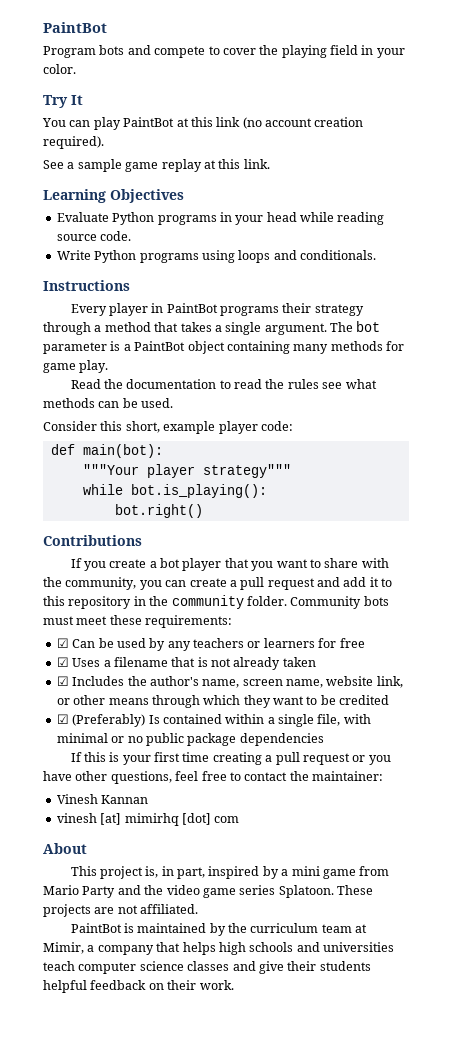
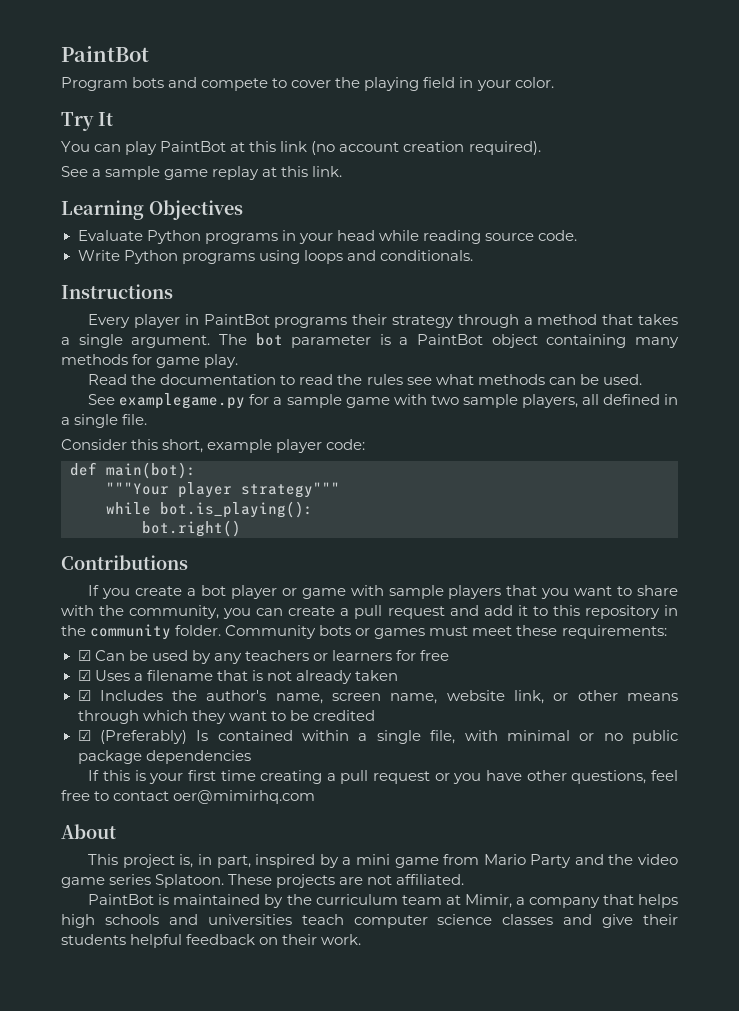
+ See examplegame.py for a sample game with two sample players, all defined in a single file.
- If you create a bot player that you want to share with the community, you can create a pull request and add it to this repository in the community folder.
+ If you create a bot player or game with sample players that you want to share with the community, you can create a pull request and add it to this repository in the community folder.
- Community bots must meet these requirements:
+ Community bots or games must meet these requirements:
- If this is your first time creating a pull request or you have other questions, feel free to contact the maintainer:
- Vinesh Kannan
- vinesh [at] mimirhq [dot] com
+ If this is your first time creating a pull request or you have other questions, feel free to contact oer@mimirhq.com

